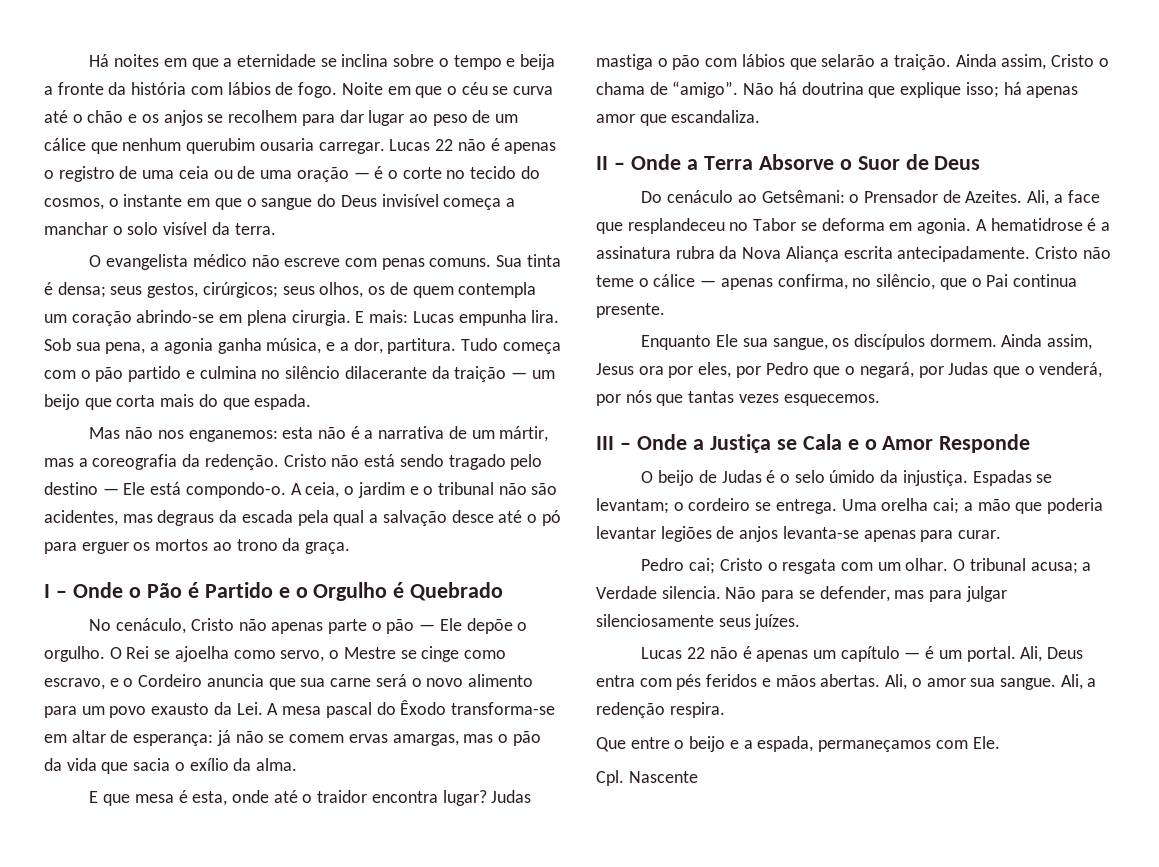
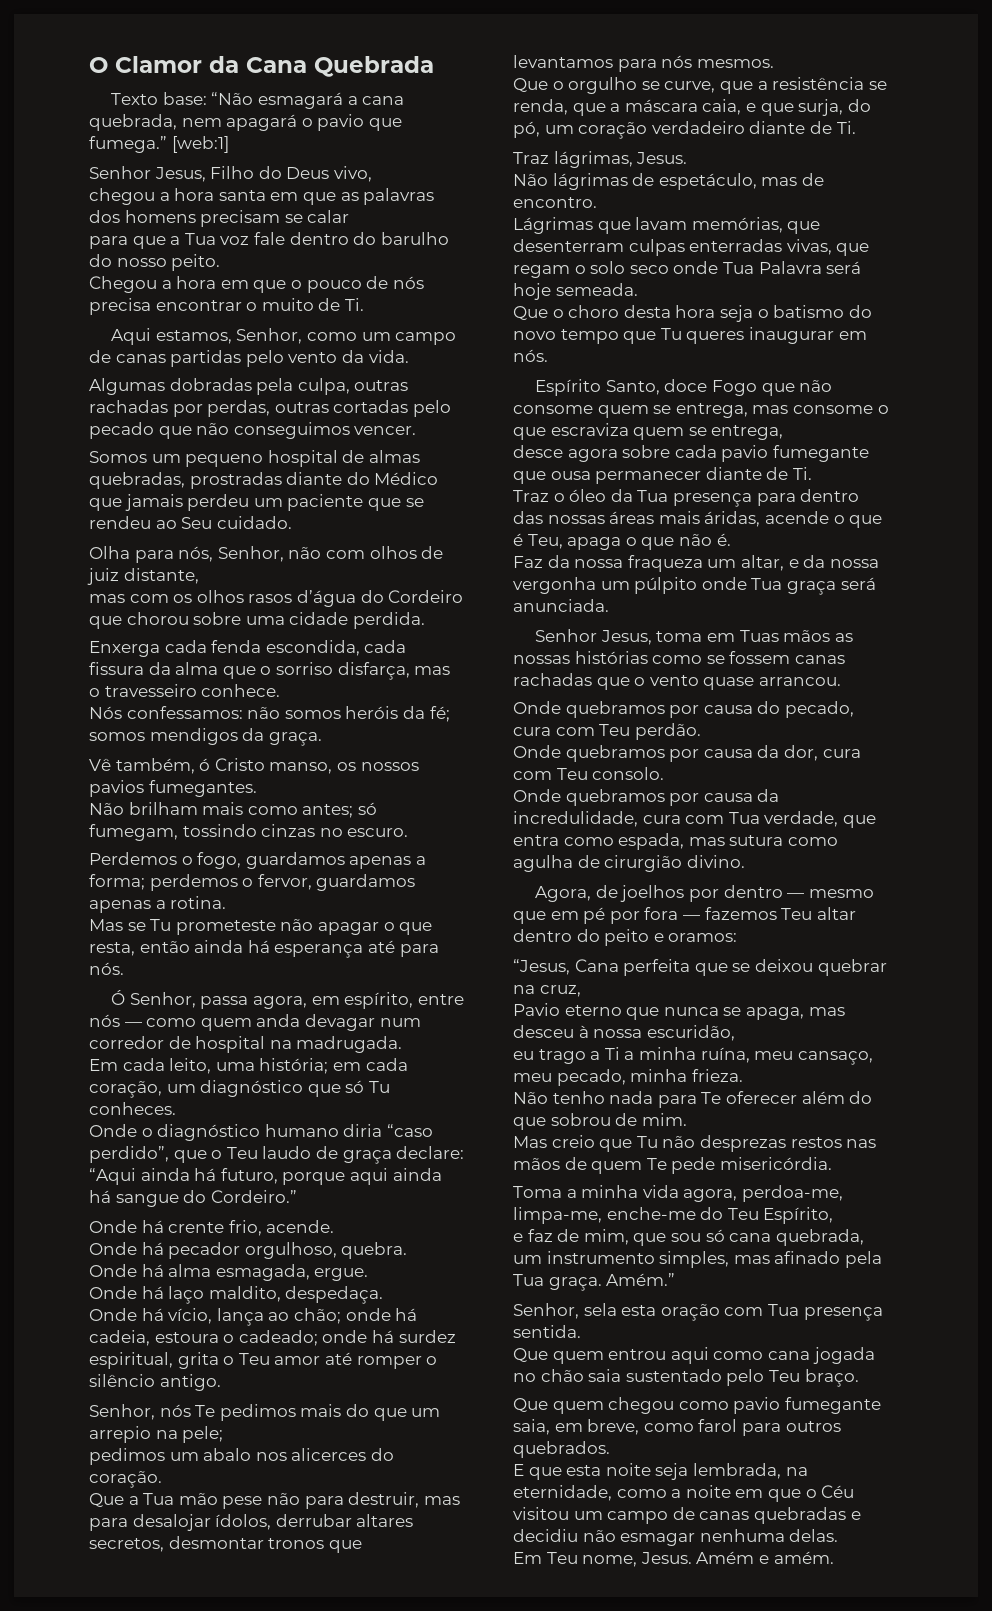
- Há noites em que a eternidade se inclina sobre o tempo e beija a fronte da história com lábios de fogo. Noite em que o céu se curva até o chão e os anjos se recolhem para dar lugar ao peso de um cálice que nenhum querubim ousaria carregar. Lucas 22 não é apenas o registro de uma ceia ou de uma oração — é o corte no tecido do cosmos, o instante em que o sangue do Deus invisível começa a manchar o solo visível da terra.
- O evangelista médico não escreve com penas comuns. Sua tinta é densa; seus gestos, cirúrgicos; seus olhos, os de quem contempla um coração abrindo-se em plena cirurgia. E mais: Lucas empunha lira. Sob sua pena, a agonia ganha música, e a dor, partitura. Tudo começa com o pão partido e culmina no silêncio dilacerante da traição — um beijo que corta mais do que espada.
- Mas não nos enganemos: esta não é a narrativa de um mártir, mas a coreografia da redenção. Cristo não está sendo tragado pelo destino — Ele está compondo-o. A ceia, o jardim e o tribunal não são acidentes, mas degraus da escada pela qual a salvação desce até o pó para erguer os mortos ao trono da graça.
- I – Onde o Pão é Partido e o Orgulho é Quebrado
- No cenáculo, Cristo não apenas parte o pão — Ele depõe o orgulho. O Rei se ajoelha como servo, o Mestre se cinge como escravo, e o Cordeiro anuncia que sua carne será o novo alimento para um povo exausto da Lei. A mesa pascal do Êxodo transforma-se em altar de esperança: já não se comem ervas amargas, mas o pão da vida que sacia o exílio da alma.
- E que mesa é esta, onde até o traidor encontra lugar? Judas mastiga o pão com lábios que selarão a traição. Ainda assim, Cristo o chama de “amigo”. Não há doutrina que explique isso; há apenas amor que escandaliza.
- II – Onde a Terra Absorve o Suor de Deus
- Do cenáculo ao Getsêmani: o Prensador de Azeites. Ali, a face que resplandeceu no Tabor se deforma em agonia. A hematidrose é a assinatura rubra da Nova Aliança escrita antecipadamente. Cristo não teme o cálice — apenas confirma, no silêncio, que o Pai continua presente.
- Enquanto Ele sua sangue, os discípulos dormem. Ainda assim, Jesus ora por eles, por Pedro que o negará, por Judas que o venderá, por nós que tantas vezes esquecemos.
- III – Onde a Justiça se Cala e o Amor Responde
- O beijo de Judas é o selo úmido da injustiça. Espadas se levantam; o cordeiro se entrega. Uma orelha cai; a mão que poderia levantar legiões de anjos levanta-se apenas para curar.
- Pedro cai; Cristo o resgata com um olhar. O tribunal acusa; a Verdade silencia. Não para se defender, mas para julgar silenciosamente seus juízes.
- Lucas 22 não é apenas um capítulo — é um portal. Ali, Deus entra com pés feridos e mãos abertas. Ali, o amor sua sangue. Ali, a redenção respira.
- Que entre o beijo e a espada, permaneçamos com Ele.
- Cpl. Nascente
+ O Clamor da Cana Quebrada
+ Texto base: “Não esmagará a cana quebrada, nem apagará o pavio que fumega.” [web:1]
+ Senhor Jesus, Filho do Deus vivo,
+ chegou a hora santa em que as palavras dos homens precisam se calar
+ para que a Tua voz fale dentro do barulho do nosso peito.
+ Chegou a hora em que o pouco de nós precisa encontrar o muito de Ti.
+ Aqui estamos, Senhor, como um campo de canas partidas pelo vento da vida.
+ Algumas dobradas pela culpa, outras rachadas por perdas, outras cortadas pelo pecado que não conseguimos vencer.
+ Somos um pequeno hospital de almas quebradas, prostradas diante do Médico que jamais perdeu um paciente que se rendeu ao Seu cuidado.
+ Olha para nós, Senhor, não com olhos de juiz distante,
+ mas com os olhos rasos d’água do Cordeiro que chorou sobre uma cidade perdida.
+ Enxerga cada fenda escondida, cada fissura da alma que o sorriso disfarça, mas o travesseiro conhece.
+ Nós confessamos: não somos heróis da fé; somos mendigos da graça.
+ Vê também, ó Cristo manso, os nossos pavios fumegantes.
+ Não brilham mais como antes; só fumegam, tossindo cinzas no escuro.
+ Perdemos o fogo, guardamos apenas a forma; perdemos o fervor, guardamos apenas a rotina.
+ Mas se Tu prometeste não apagar o que resta, então ainda há esperança até para nós.
+ Ó Senhor, passa agora, em espírito, entre nós — como quem anda devagar num corredor de hospital na madrugada.
+ Em cada leito, uma história; em cada coração, um diagnóstico que só Tu conheces.
+ Onde o diagnóstico humano diria “caso perdido”, que o Teu laudo de graça declare: “Aqui ainda há futuro, porque aqui ainda há sangue do Cordeiro.”
+ Onde há crente frio, acende.
+ Onde há pecador orgulhoso, quebra.
+ Onde há alma esmagada, ergue.
+ Onde há laço maldito, despedaça.
+ Onde há vício, lança ao chão; onde há cadeia, estoura o cadeado; onde há surdez espiritual, grita o Teu amor até romper o silêncio antigo.
+ Senhor, nós Te pedimos mais do que um arrepio na pele;
+ pedimos um abalo nos alicerces do coração.
+ Que a Tua mão pese não para destruir, mas para desalojar ídolos, derrubar altares secretos, desmontar tronos que levantamos para nós mesmos.
+ Que o orgulho se curve, que a resistência se renda, que a máscara caia, e que surja, do pó, um coração verdadeiro diante de Ti.
+ Traz lágrimas, Jesus.
+ Não lágrimas de espetáculo, mas de encontro.
+ Lágrimas que lavam memórias, que desenterram culpas enterradas vivas, que regam o solo seco onde Tua Palavra será hoje semeada.
+ Que o choro desta hora seja o batismo do novo tempo que Tu queres inaugurar em nós.
+ Espírito Santo, doce Fogo que não consome quem se entrega, mas consome o que escraviza quem se entrega,
+ desce agora sobre cada pavio fumegante que ousa permanecer diante de Ti.
+ Traz o óleo da Tua presença para dentro das nossas áreas mais áridas, acende o que é Teu, apaga o que não é.
+ Faz da nossa fraqueza um altar, e da nossa vergonha um púlpito onde Tua graça será anunciada.
+ Senhor Jesus, toma em Tuas mãos as nossas histórias como se fossem canas rachadas que o vento quase arrancou.
+ Onde quebramos por causa do pecado, cura com Teu perdão.
+ Onde quebramos por causa da dor, cura com Teu consolo.
+ Onde quebramos por causa da incredulidade, cura com Tua verdade, que entra como espada, mas sutura como agulha de cirurgião divino.
+ Agora, de joelhos por dentro — mesmo que em pé por fora — fazemos Teu altar dentro do peito e oramos:
+ “Jesus, Cana perfeita que se deixou quebrar na cruz,
+ Pavio eterno que nunca se apaga, mas desceu à nossa escuridão,
+ eu trago a Ti a minha ruína, meu cansaço, meu pecado, minha frieza.
+ Não tenho nada para Te oferecer além do que sobrou de mim.
+ Mas creio que Tu não desprezas restos nas mãos de quem Te pede misericórdia.
+ Toma a minha vida agora, perdoa-me, limpa-me, enche-me do Teu Espírito,
+ e faz de mim, que sou só cana quebrada, um instrumento simples, mas afinado pela Tua graça. Amém.”
+ Senhor, sela esta oração com Tua presença sentida.
+ Que quem entrou aqui como cana jogada no chão saia sustentado pelo Teu braço.
+ Que quem chegou como pavio fumegante saia, em breve, como farol para outros quebrados.
+ E que esta noite seja lembrada, na eternidade, como a noite em que o Céu visitou um campo de canas quebradas e decidiu não esmagar nenhuma delas.
+ Em Teu nome, Jesus. Amém e amém.

